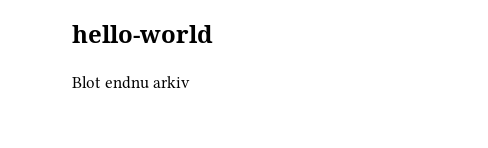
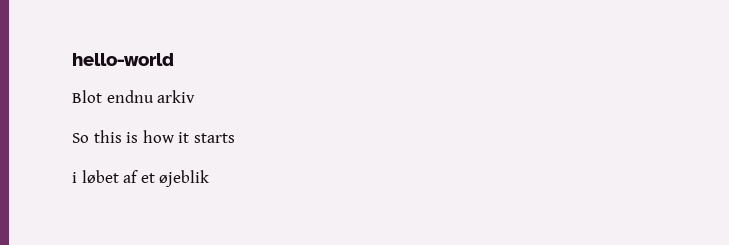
+ So this is how it starts
+ i løbet af et øjeblik

